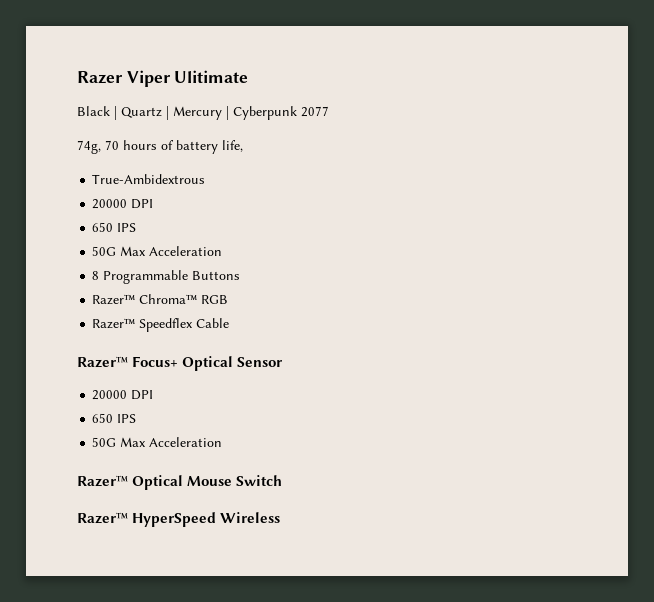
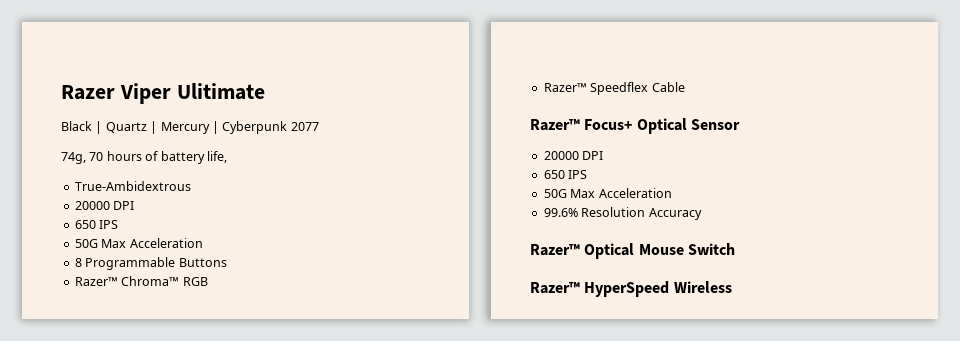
+ 99.6% Resolution Accuracy

